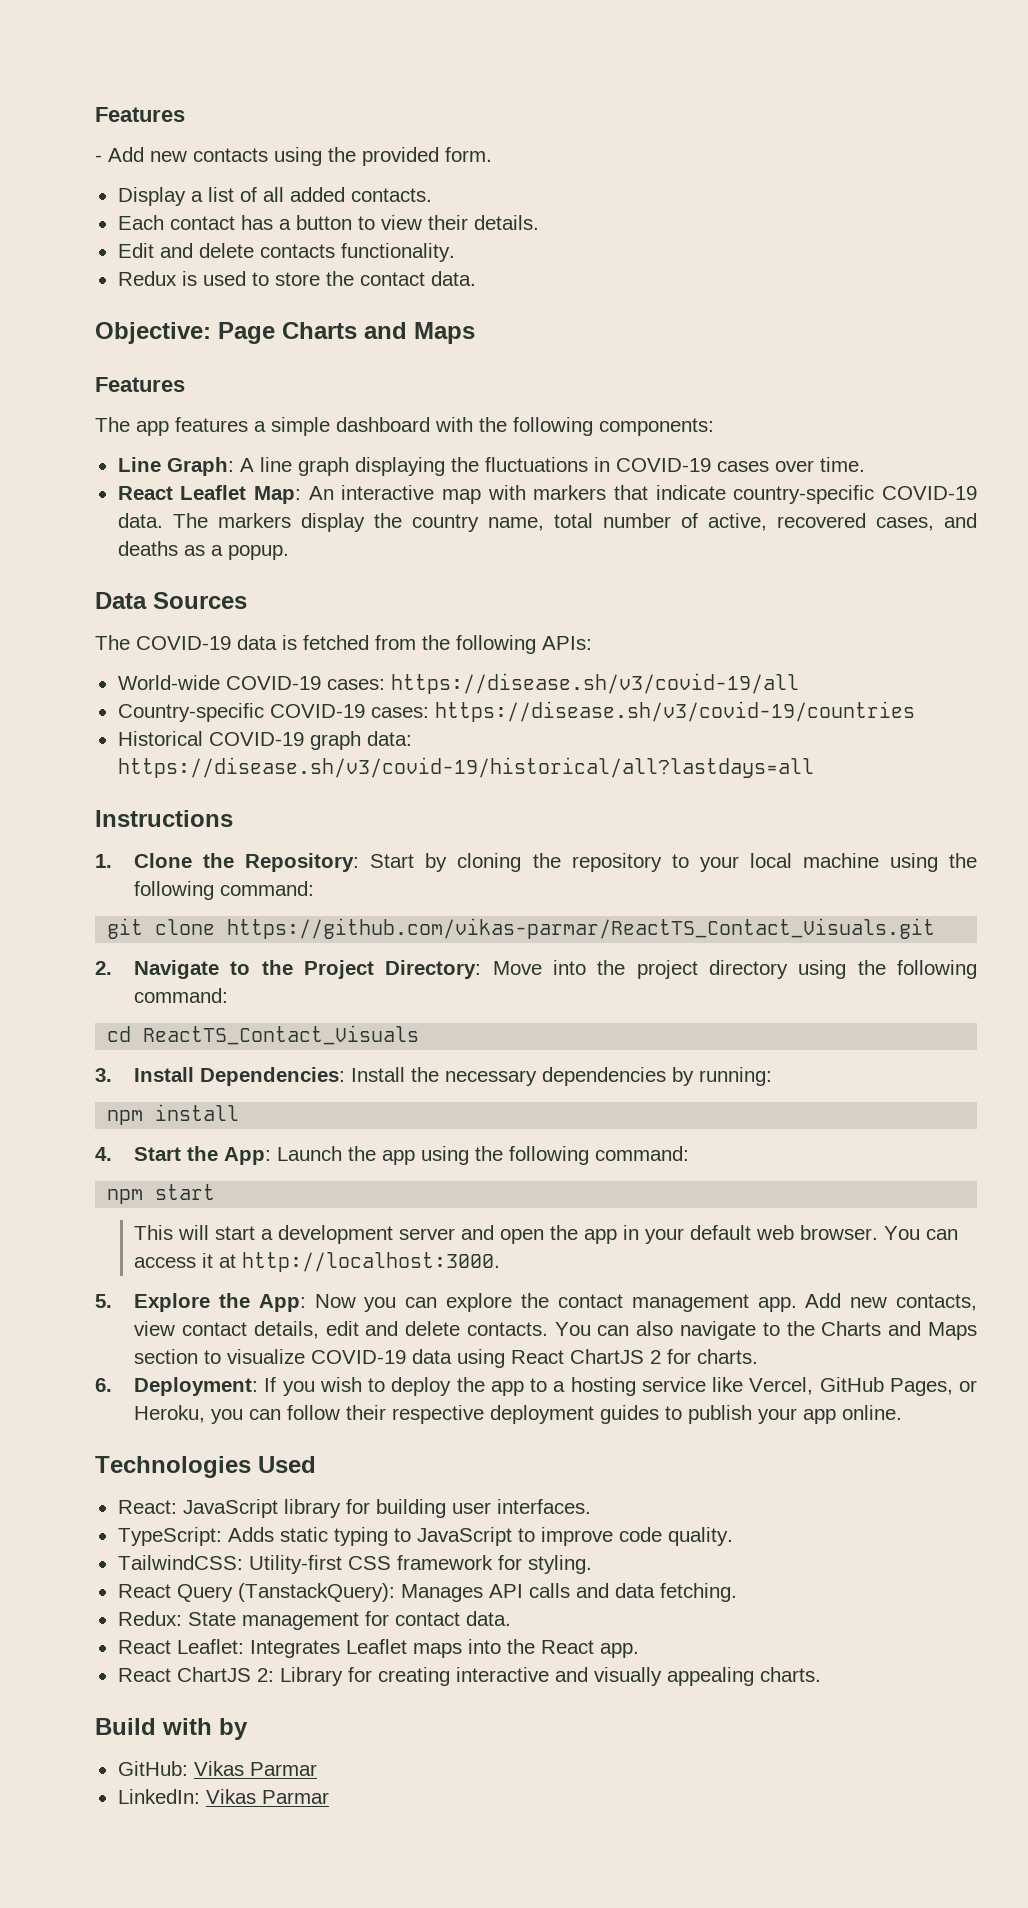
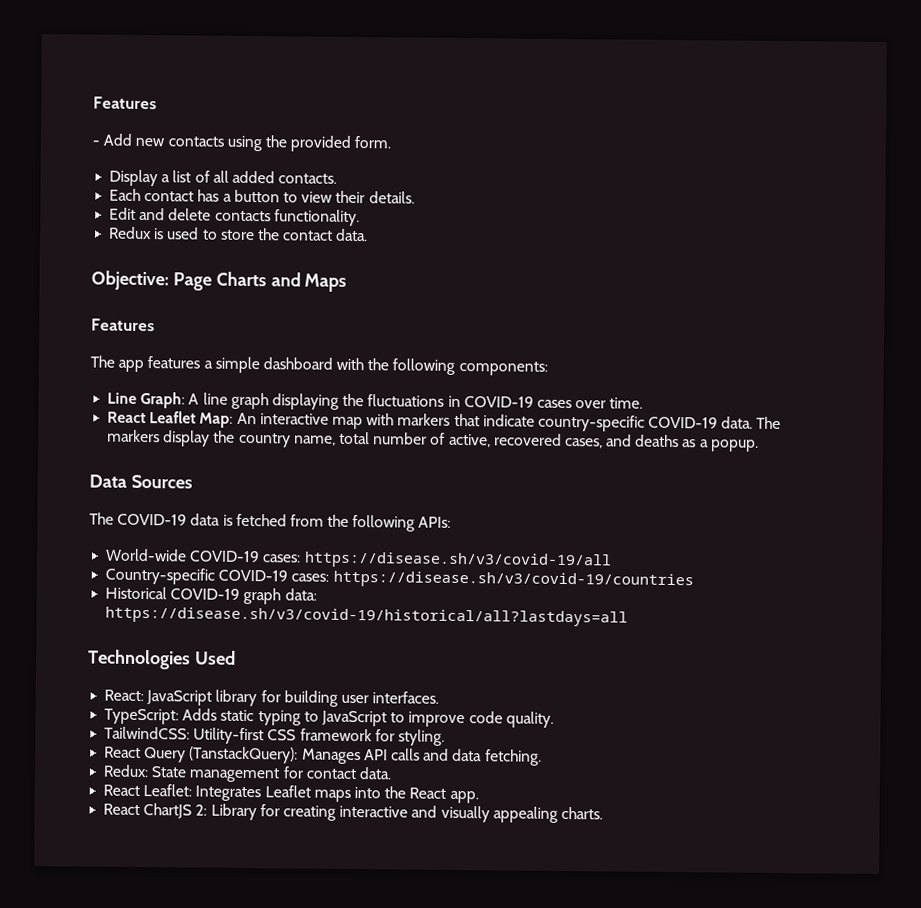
- Instructions
- 1. Clone the Repository: Start by cloning the repository to your local machine using the following command:
- git clone https://github.com/vikas-parmar/ReactTS_Contact_Visuals.git
- 2. Navigate to the Project Directory: Move into the project directory using the following command:
- cd ReactTS_Contact_Visuals
- 3. Install Dependencies: Install the necessary dependencies by running:
- npm install
- 4. Start the App: Launch the app using the following command:
- npm start
- This will start a development server and open the app in your default web browser. You can access it at http://localhost:3000.
- 5. Explore the App: Now you can explore the contact management app. Add new contacts, view contact details, edit and delete contacts. You can also navigate to the Charts and Maps section to visualize COVID-19 data using React ChartJS 2 for charts.
- 6. Deployment: If you wish to deploy the app to a hosting service like Vercel, GitHub Pages, or Heroku, you can follow their respective deployment guides to publish your app online.
- Build with by
- GitHub: Vikas Parmar
- LinkedIn: Vikas Parmar

